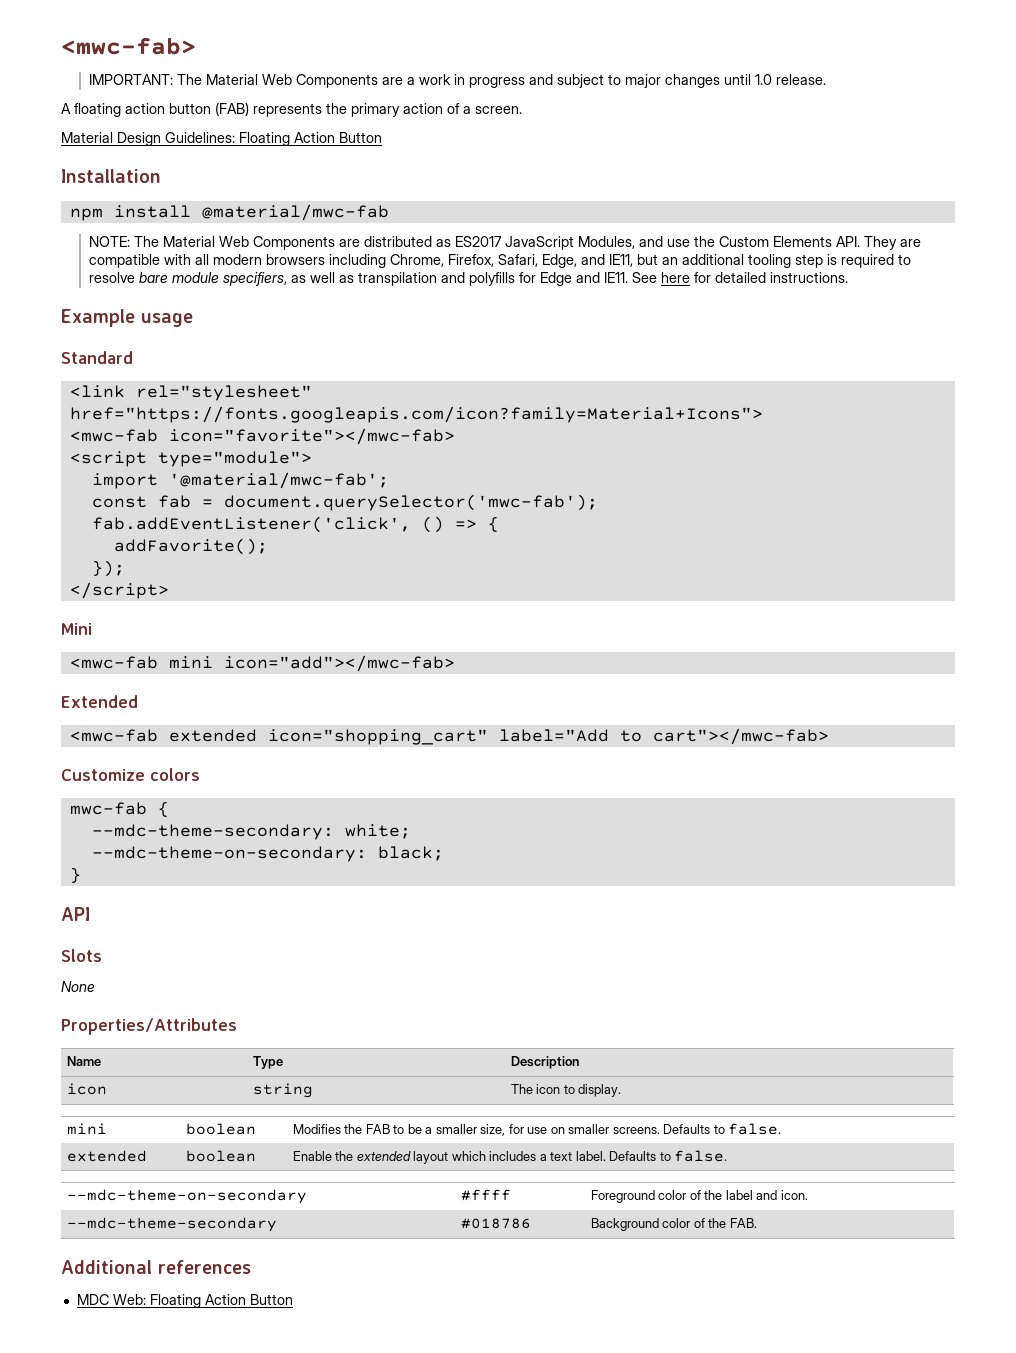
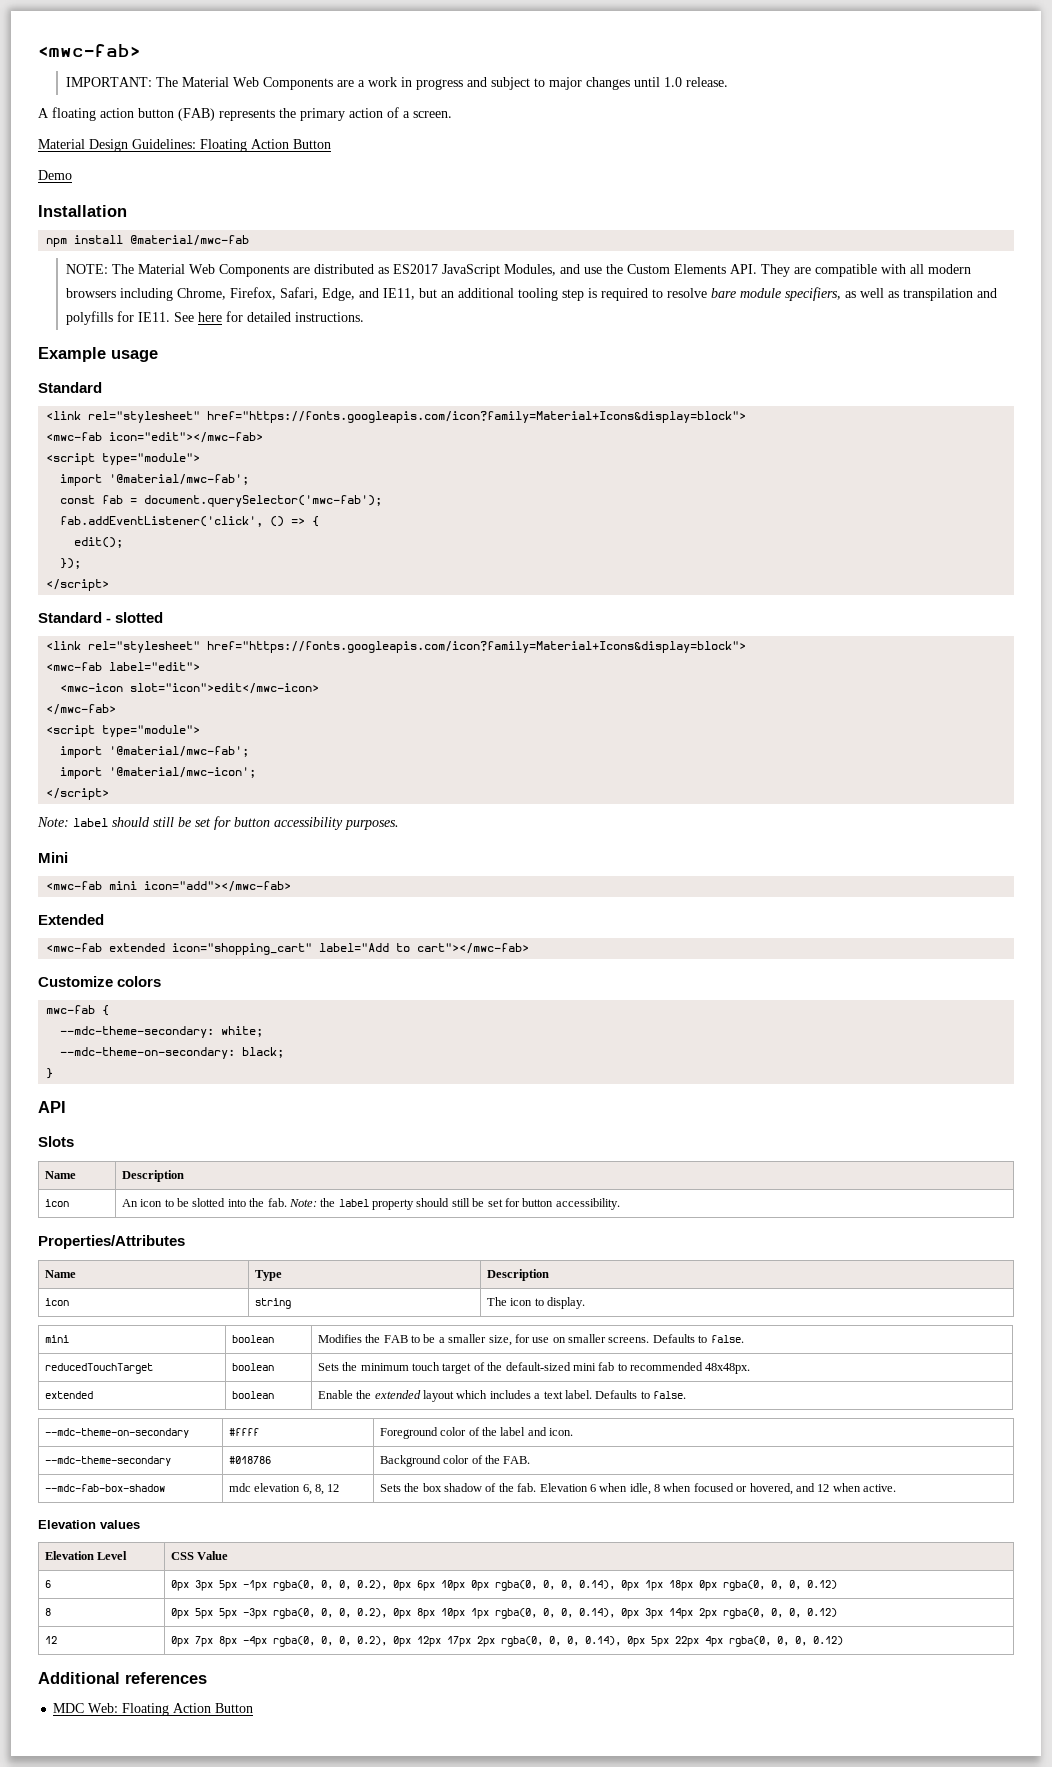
+ Demo
- NOTE: The Material Web Components are distributed as ES2017 JavaScript Modules, and use the Custom Elements API. They are compatible with all modern browsers including Chrome, Firefox, Safari, Edge, and IE11, but an additional tooling step is required to resolve bare module specifiers, as well as transpilation and polyfills for Edge and IE11.
+ NOTE: The Material Web Components are distributed as ES2017 JavaScript Modules, and use the Custom Elements API. They are compatible with all modern browsers including Chrome, Firefox, Safari, Edge, and IE11, but an additional tooling step is required to resolve bare module specifiers, as well as transpilation and polyfills for IE11.
  Example usage
  Standard
- <link rel="stylesheet" href="https://fonts.googleapis.com/icon?family=Material+Icons">
- <mwc-fab icon="favorite"></mwc-fab>
+ <link rel="stylesheet" href="https://fonts.googleapis.com/icon?family=Material+Icons&display=block">
+ <mwc-fab icon="edit"></mwc-fab>
- addFavorite();
+ edit();
+ Standard - slotted
+ <link rel="stylesheet" href="https://fonts.googleapis.com/icon?family=Material+Icons&display=block">
+ <mwc-fab label="edit">
+ <mwc-icon slot="icon">edit</mwc-icon>
+ </mwc-fab>
+ <script type="module">
+ import '@material/mwc-fab';
+ import '@material/mwc-icon';
+ </script>
+ Note: label should still be set for button accessibility purposes.
- None
+ Name | Description
+ icon | An icon to be slotted into the fab. Note: the label property should still be set for button accessibility.
+ reducedTouchTarget | boolean | Sets the minimum touch target of the default-sized mini fab to recommended 48x48px.
+ --mdc-fab-box-shadow | mdc elevation 6, 8, 12 | Sets the box shadow of the fab. Elevation 6 when idle, 8 when focused or hovered, and 12 when active.
+ Elevation values
+ Elevation Level | CSS Value
+ 6 | 0px 3px 5px -1px rgba(0, 0, 0, 0.2), 0px 6px 10px 0px rgba(0, 0, 0, 0.14), 0px 1px 18px 0px rgba(0, 0, 0, 0.12)
+ 8 | 0px 5px 5px -3px rgba(0, 0, 0, 0.2), 0px 8px 10px 1px rgba(0, 0, 0, 0.14), 0px 3px 14px 2px rgba(0, 0, 0, 0.12)
+ 12 | 0px 7px 8px -4px rgba(0, 0, 0, 0.2), 0px 12px 17px 2px rgba(0, 0, 0, 0.14), 0px 5px 22px 4px rgba(0, 0, 0, 0.12)

